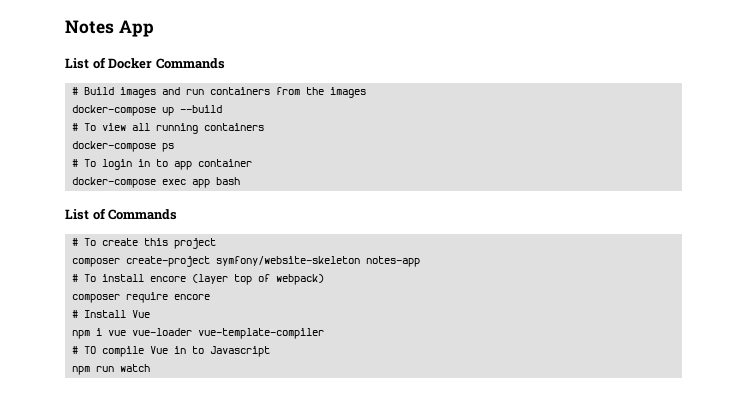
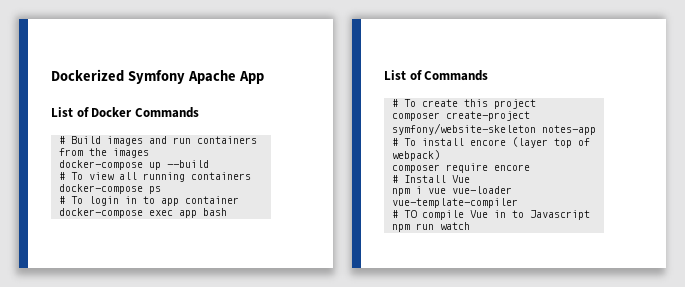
- Notes App
+ Dockerized Symfony Apache App

